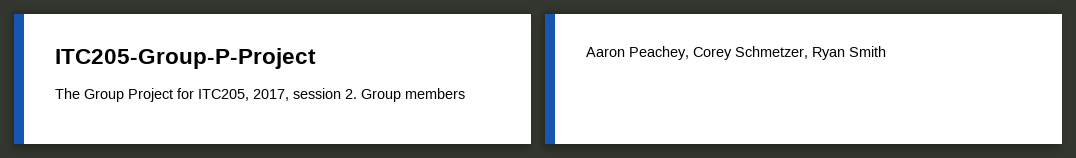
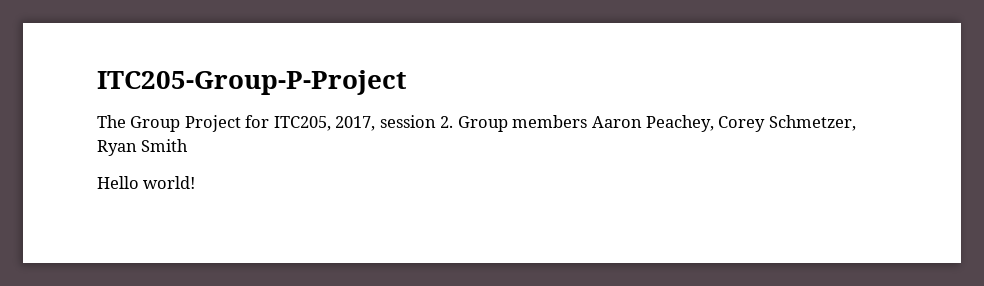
+ Hello world!

